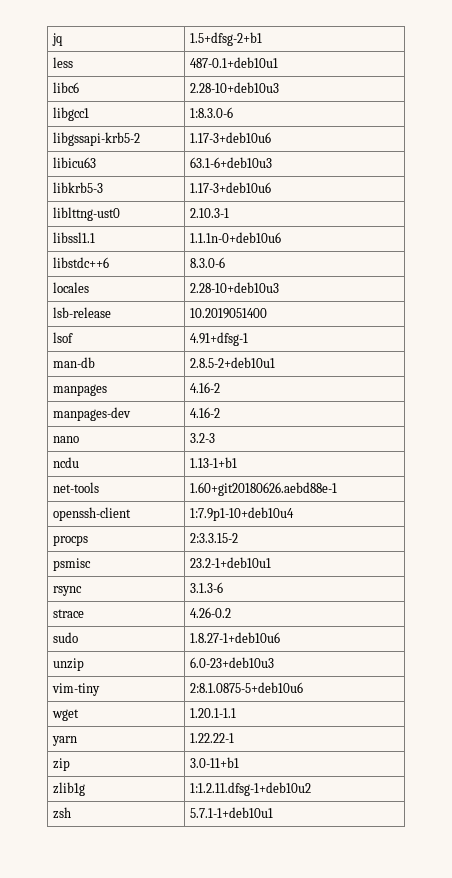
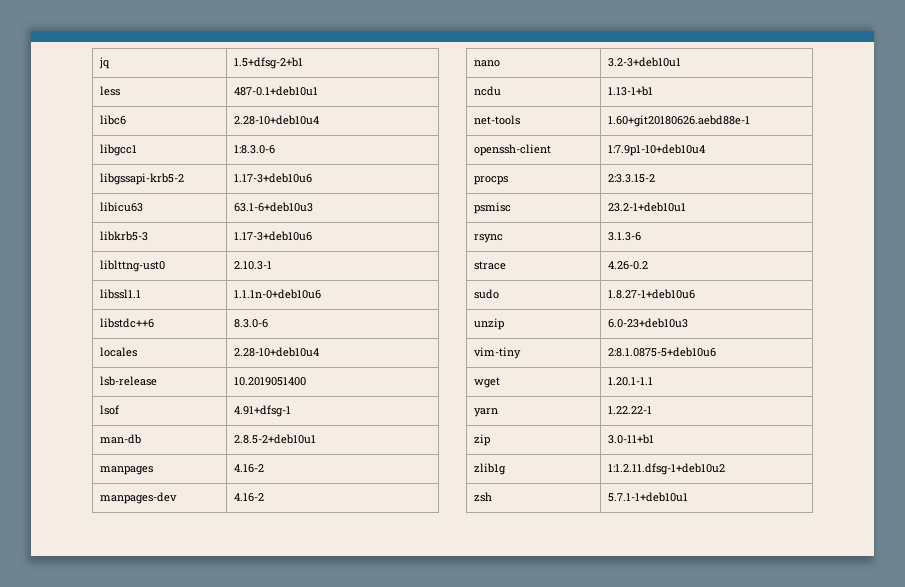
- libc6 | 2.28-10+deb10u3
+ libc6 | 2.28-10+deb10u4
- locales | 2.28-10+deb10u3
+ locales | 2.28-10+deb10u4
- nano | 3.2-3
+ nano | 3.2-3+deb10u1

